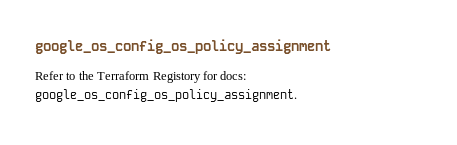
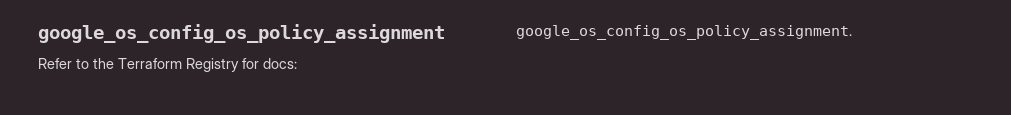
- Refer to the Terraform Registory for docs: google_os_config_os_policy_assignment.
+ Refer to the Terraform Registry for docs: google_os_config_os_policy_assignment.

